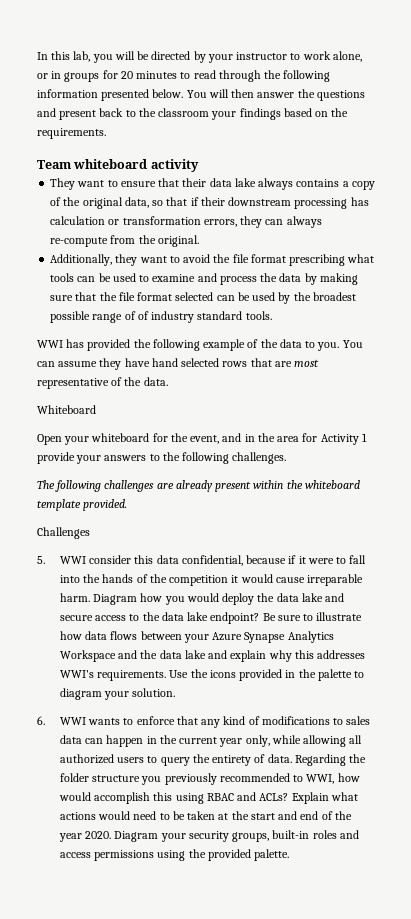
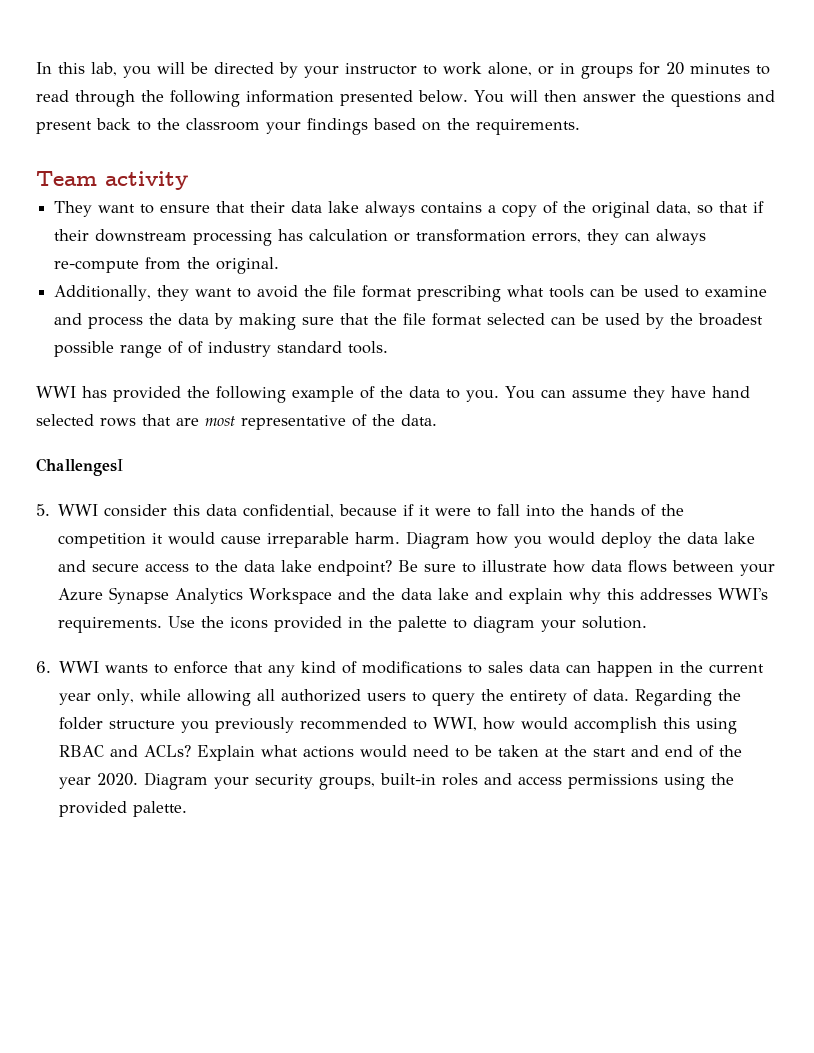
- Team whiteboard activity
+ Team activity
- Whiteboard
- Open your whiteboard for the event, and in the area for Activity 1 provide your answers to the following challenges.
- The following challenges are already present within the whiteboard template provided.
- Challenges
+ ChallengesI

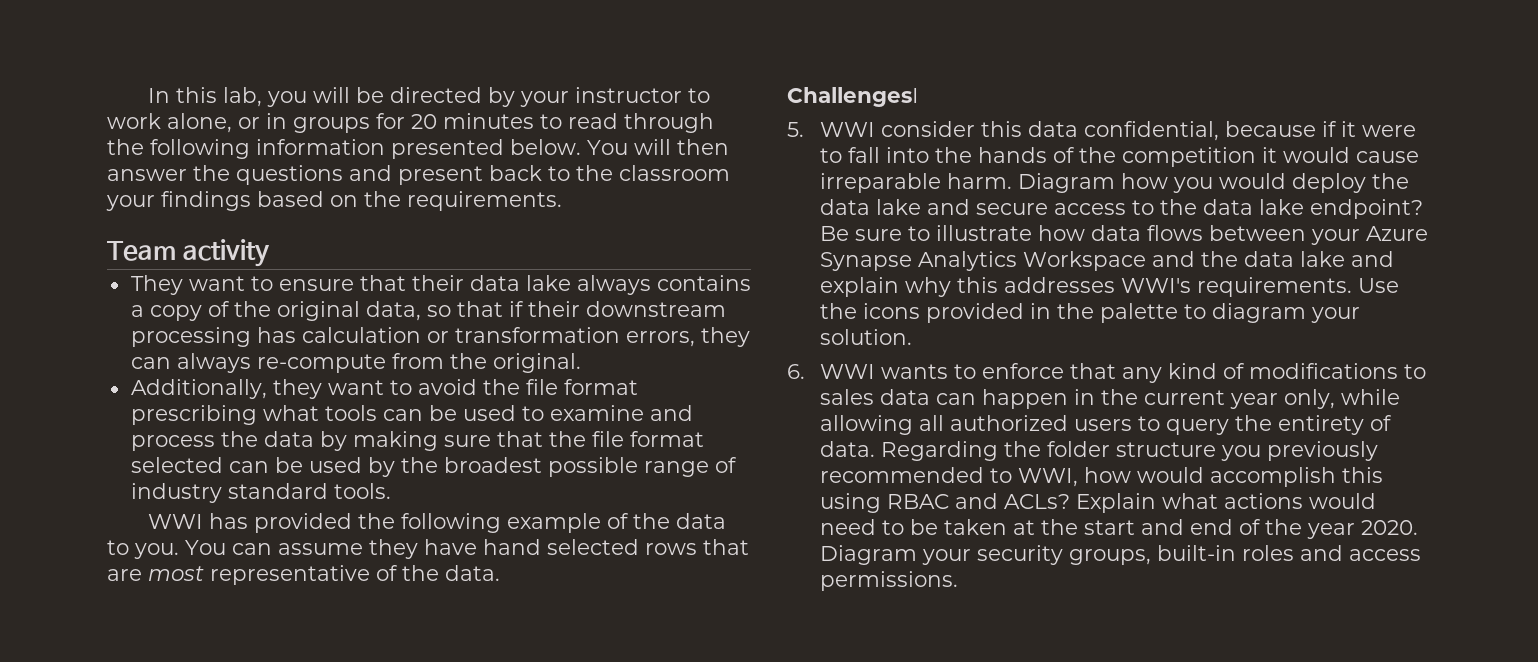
- Additionally, they want to avoid the file format prescribing what tools can be used to examine and process the data by making sure that the file format selected can be used by the broadest possible range of of industry standard tools.
+ Additionally, they want to avoid the file format prescribing what tools can be used to examine and process the data by making sure that the file format selected can be used by the broadest possible range of industry standard tools.
- Diagram your security groups, built-in roles and access permissions using the provided palette.
+ Diagram your security groups, built-in roles and access permissions.

